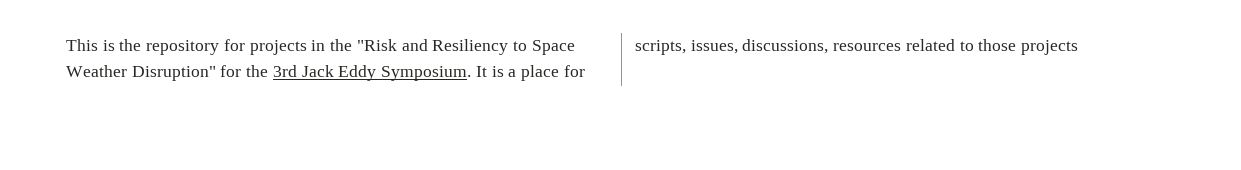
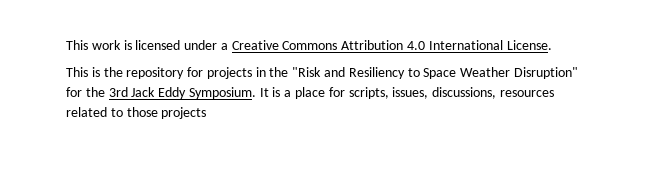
+ This work is licensed under a Creative Commons Attribution 4.0 International License.

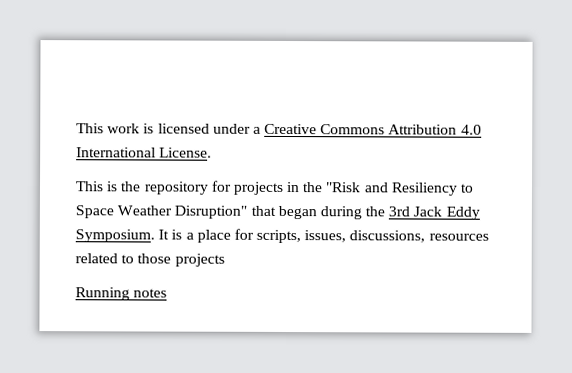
- This is the repository for projects in the "Risk and Resiliency to Space Weather Disruption" for the 3rd Jack Eddy Symposium.
+ This is the repository for projects in the "Risk and Resiliency to Space Weather Disruption" that began during the 3rd Jack Eddy Symposium.
+ Running notes

